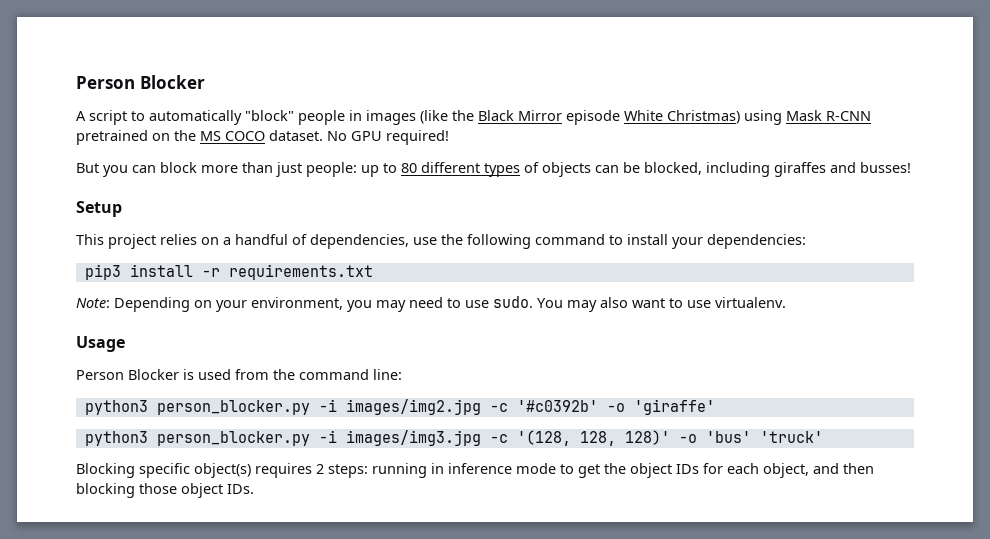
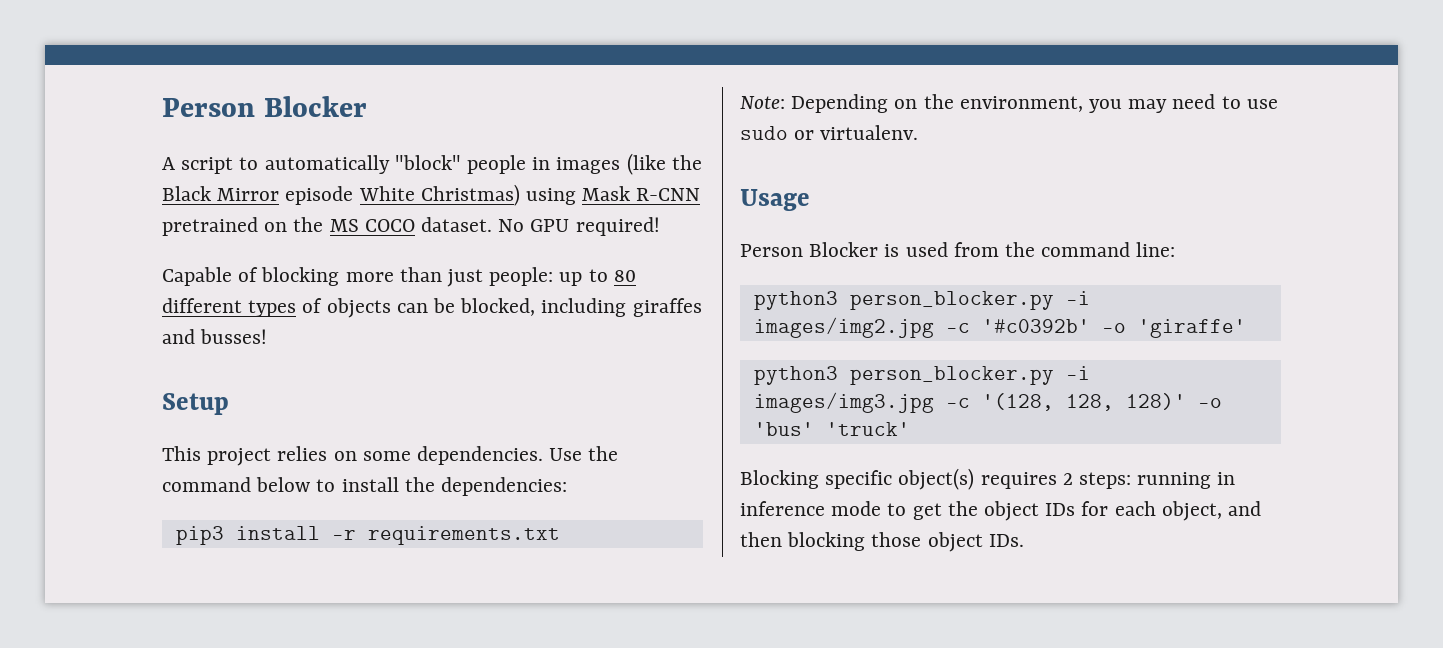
- But you can block more than just people: up to 80 different types of objects can be blocked, including giraffes and busses!
+ Capable of blocking more than just people: up to 80 different types of objects can be blocked, including giraffes and busses!
- This project relies on a handful of dependencies, use the following command to install your dependencies:
+ This project relies on some dependencies. Use the command below to install the dependencies:
- Note: Depending on your environment, you may need to use sudo. You may also want to use virtualenv.
+ Note: Depending on the environment, you may need to use sudo or virtualenv.

